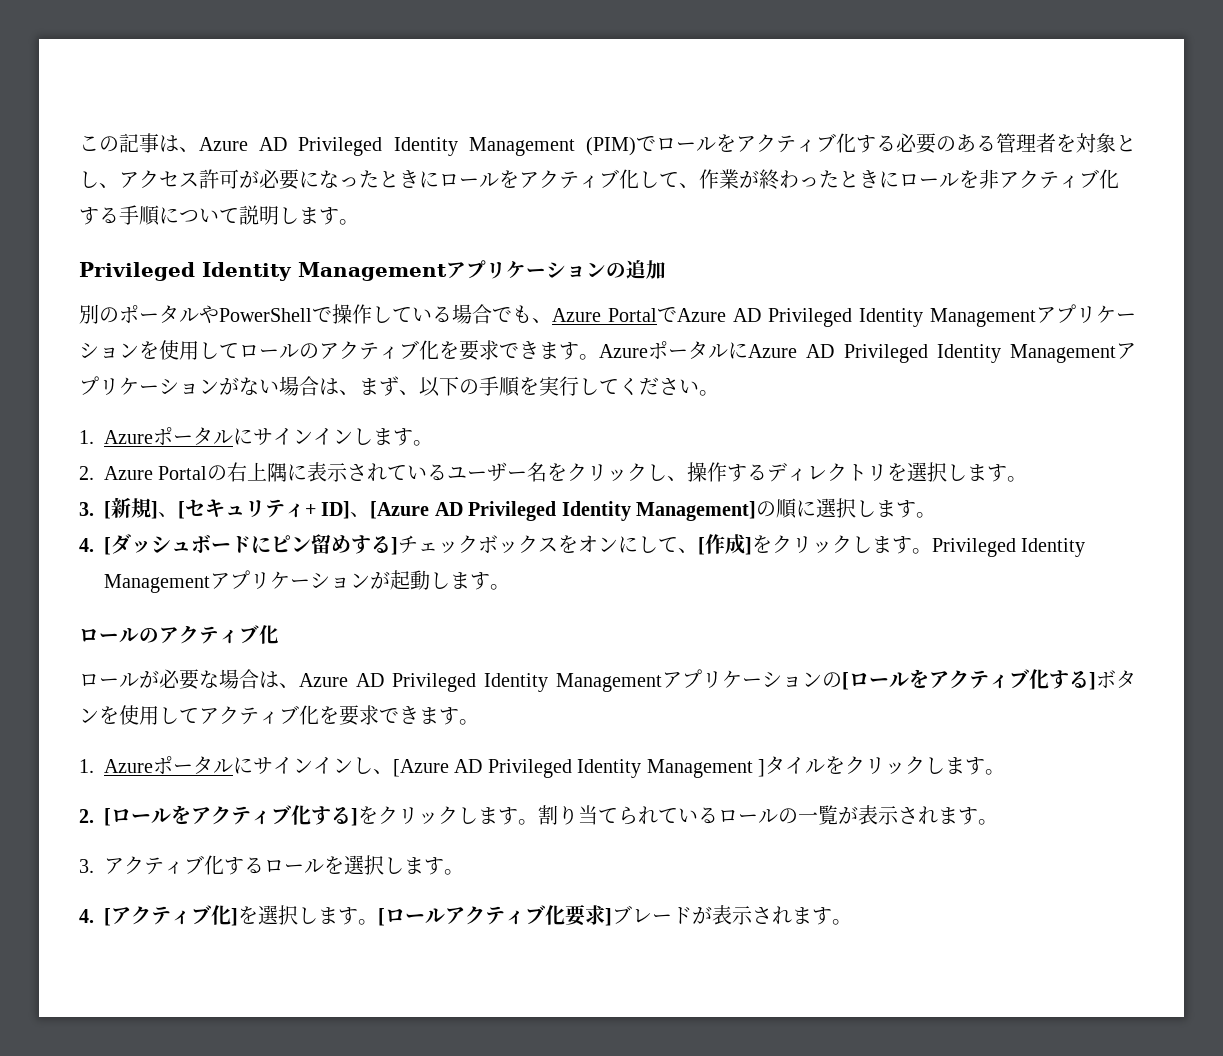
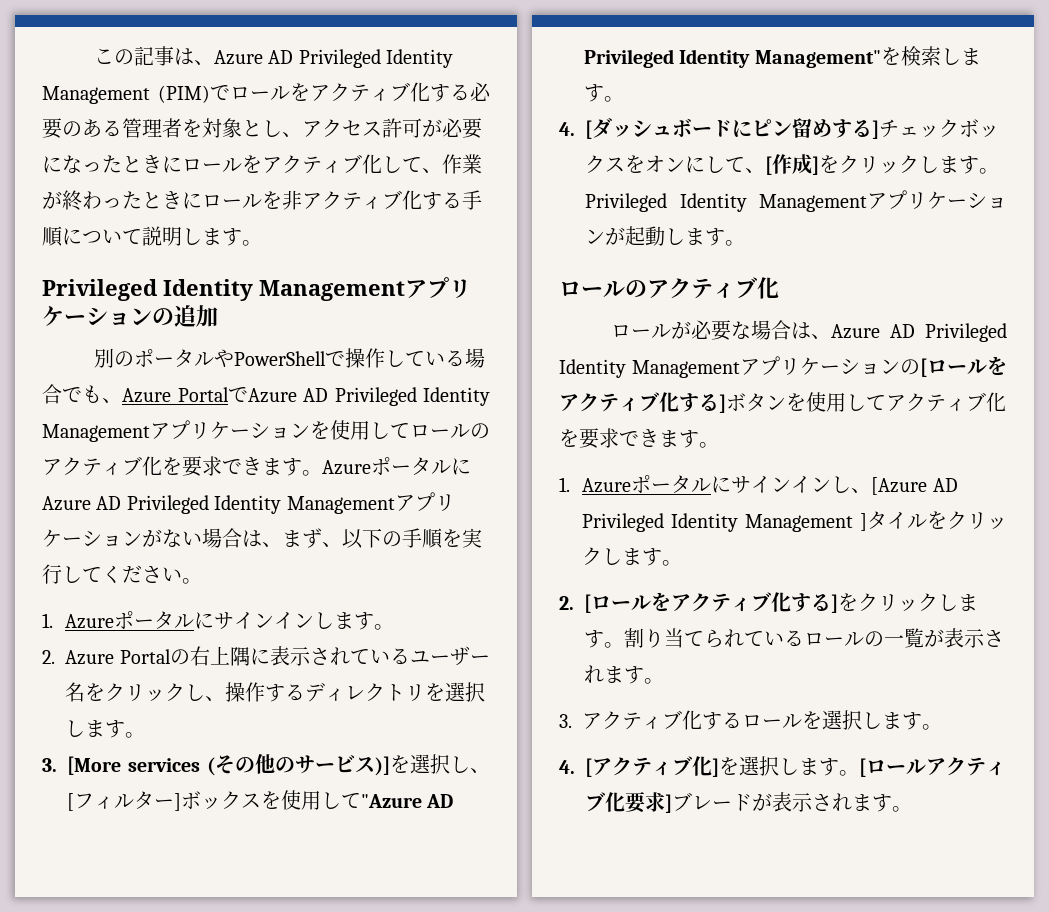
- 3. [新規]、[セキュリティ+ ID]、[Azure AD Privileged Identity Management]の順に選択します。
+ 3. [More services (その他のサービス)]を選択し、[フィルター]ボックスを使用して"Azure AD Privileged Identity Management"を検索します。

